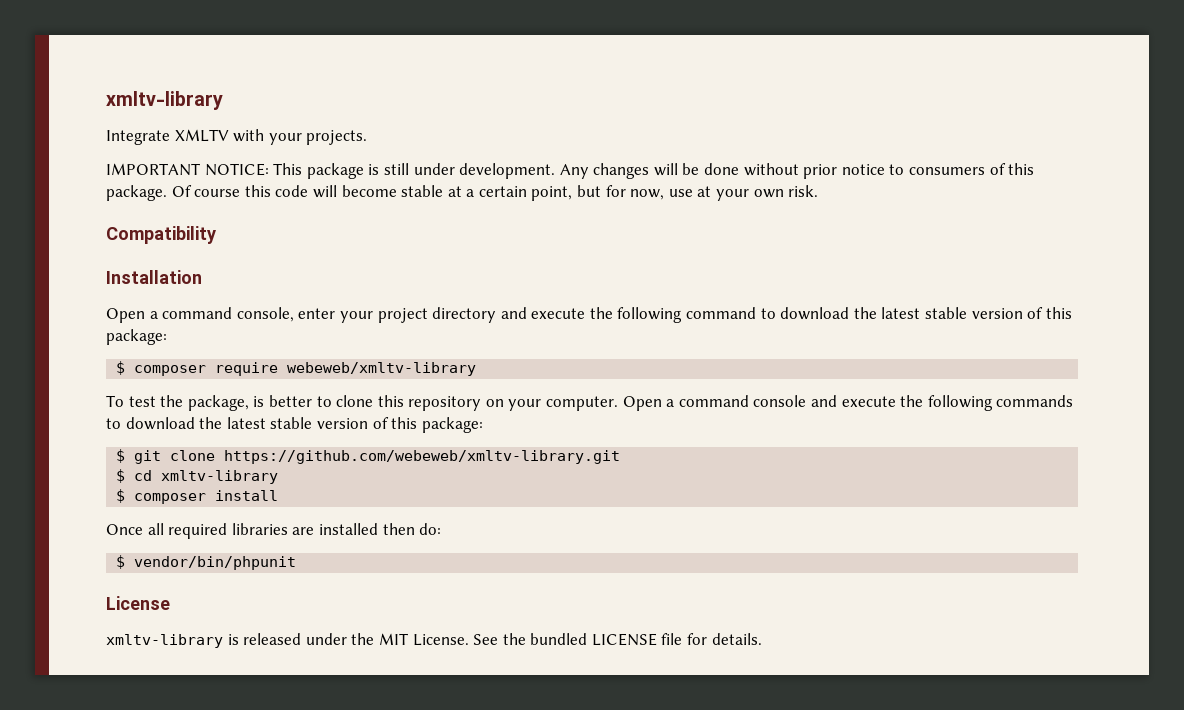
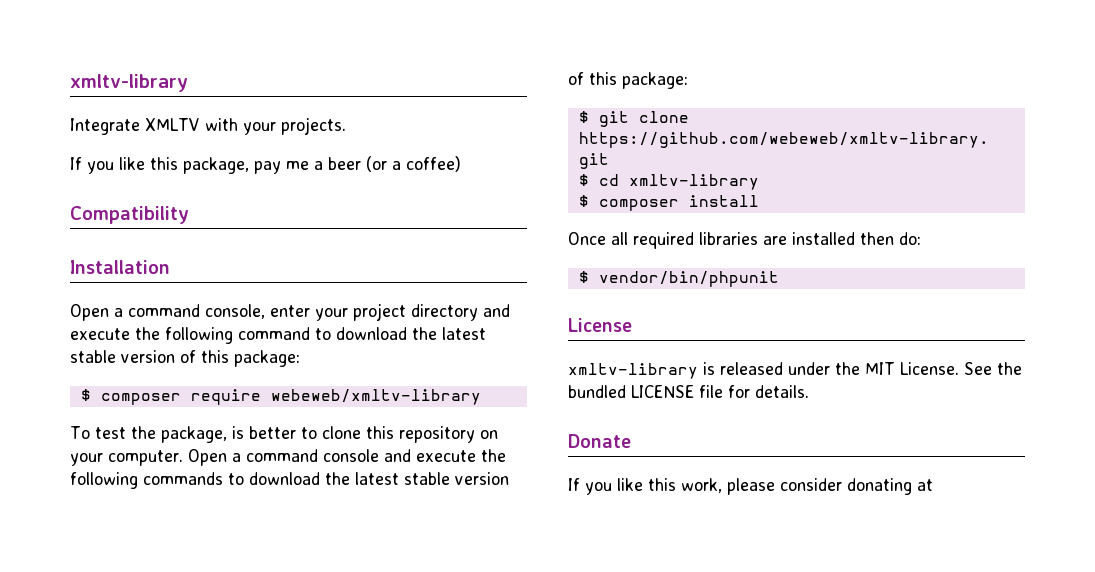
- IMPORTANT NOTICE: This package is still under development. Any changes will be done without prior notice to consumers of this package. Of course this code will become stable at a certain point, but for now, use at your own risk.
+ If you like this package, pay me a beer (or a coffee)
+ Donate
+ If you like this work, please consider donating at

